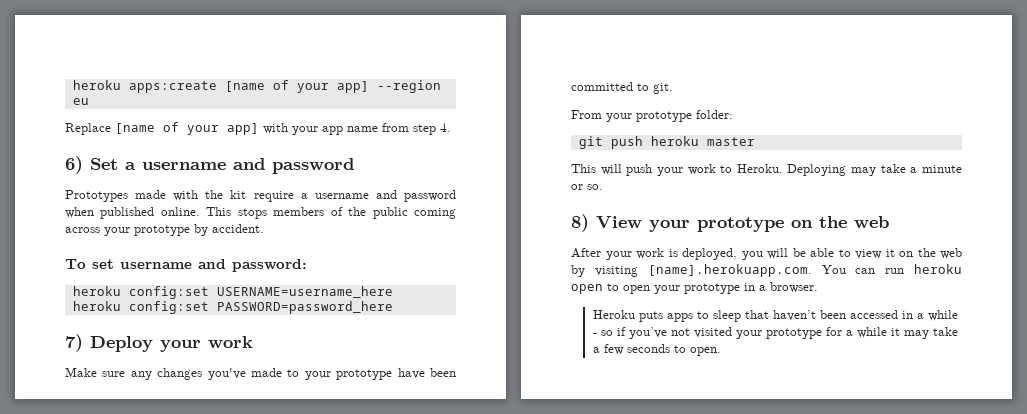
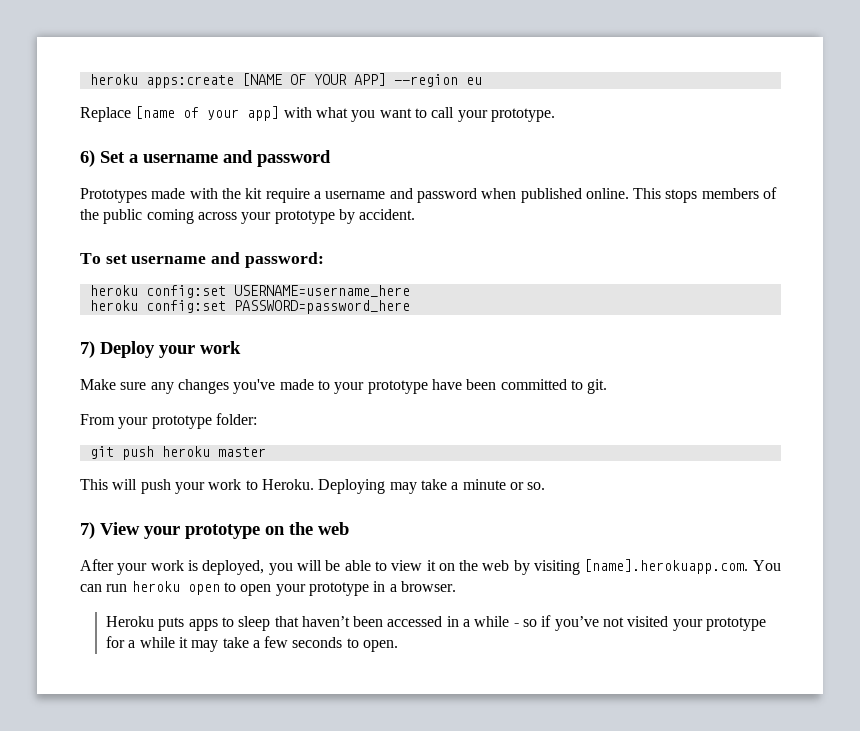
- heroku apps:create [name of your app] --region eu
+ heroku apps:create [NAME OF YOUR APP] --region eu
- Replace [name of your app] with your app name from step 4.
+ Replace [name of your app] with what you want to call your prototype.
- 8) View your prototype on the web
+ 7) View your prototype on the web

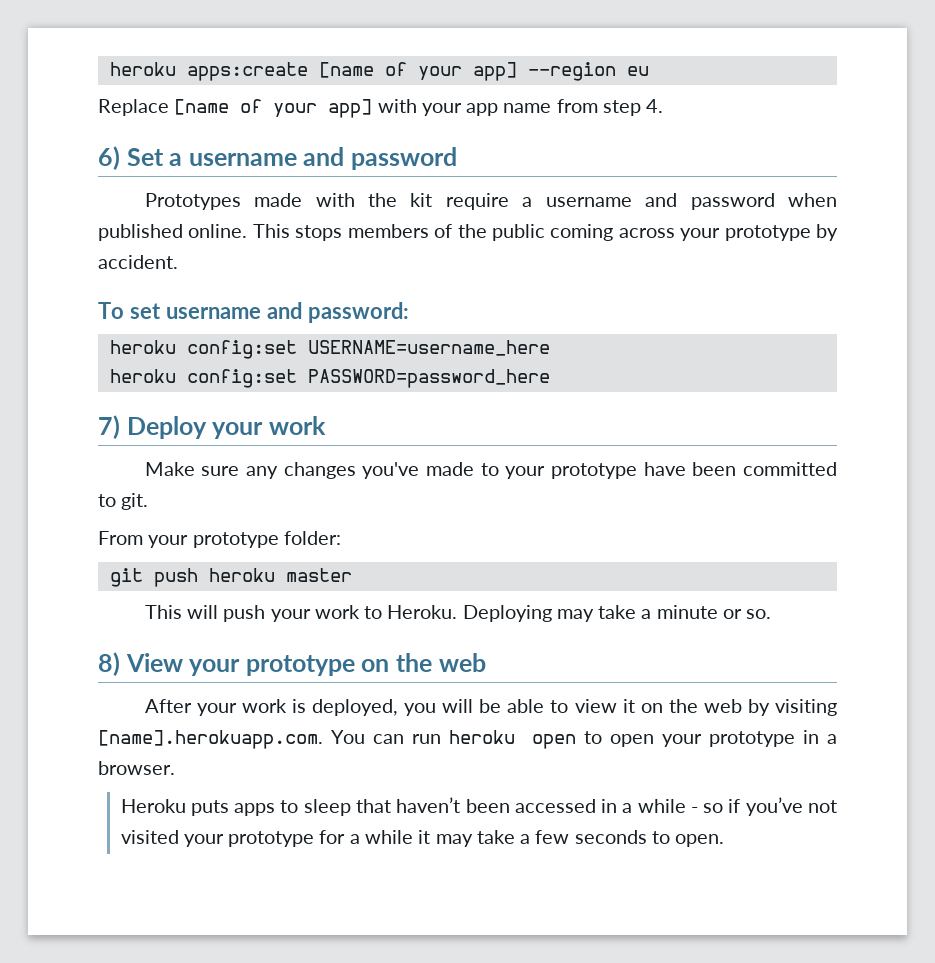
- heroku apps:create [NAME OF YOUR APP] --region eu
+ heroku apps:create [name of your app] --region eu
- Replace [name of your app] with what you want to call your prototype.
+ Replace [name of your app] with your app name from step 4.
- 7) View your prototype on the web
+ 8) View your prototype on the web

